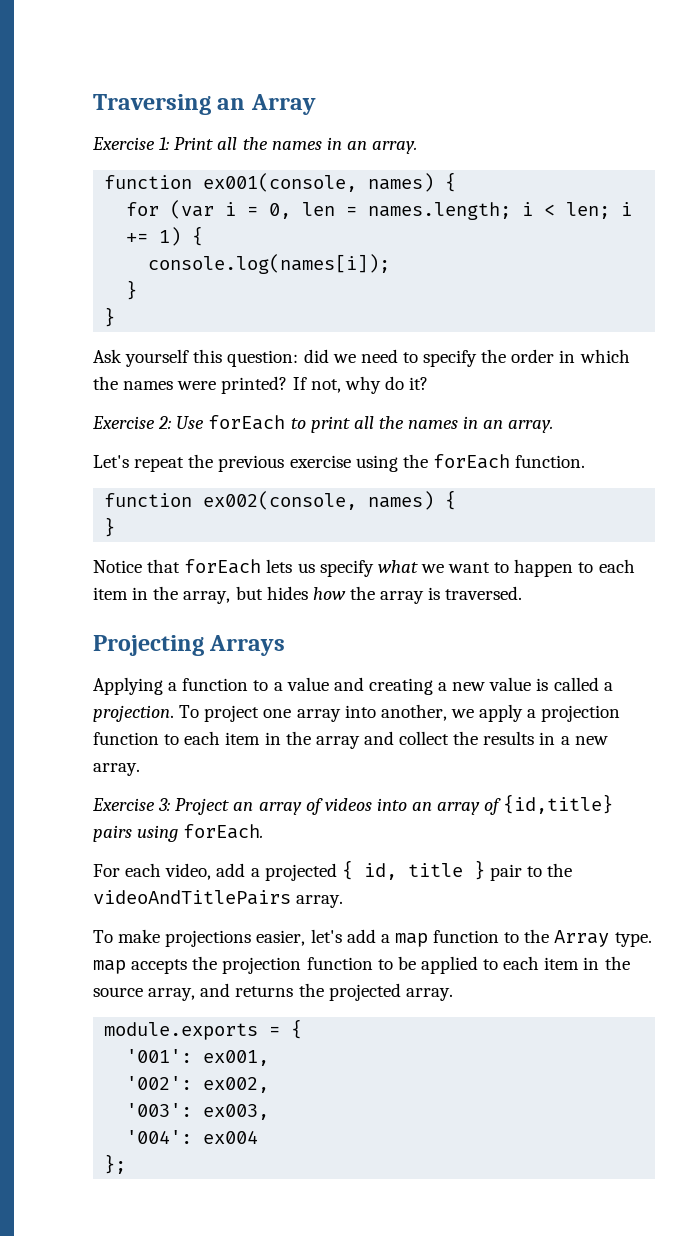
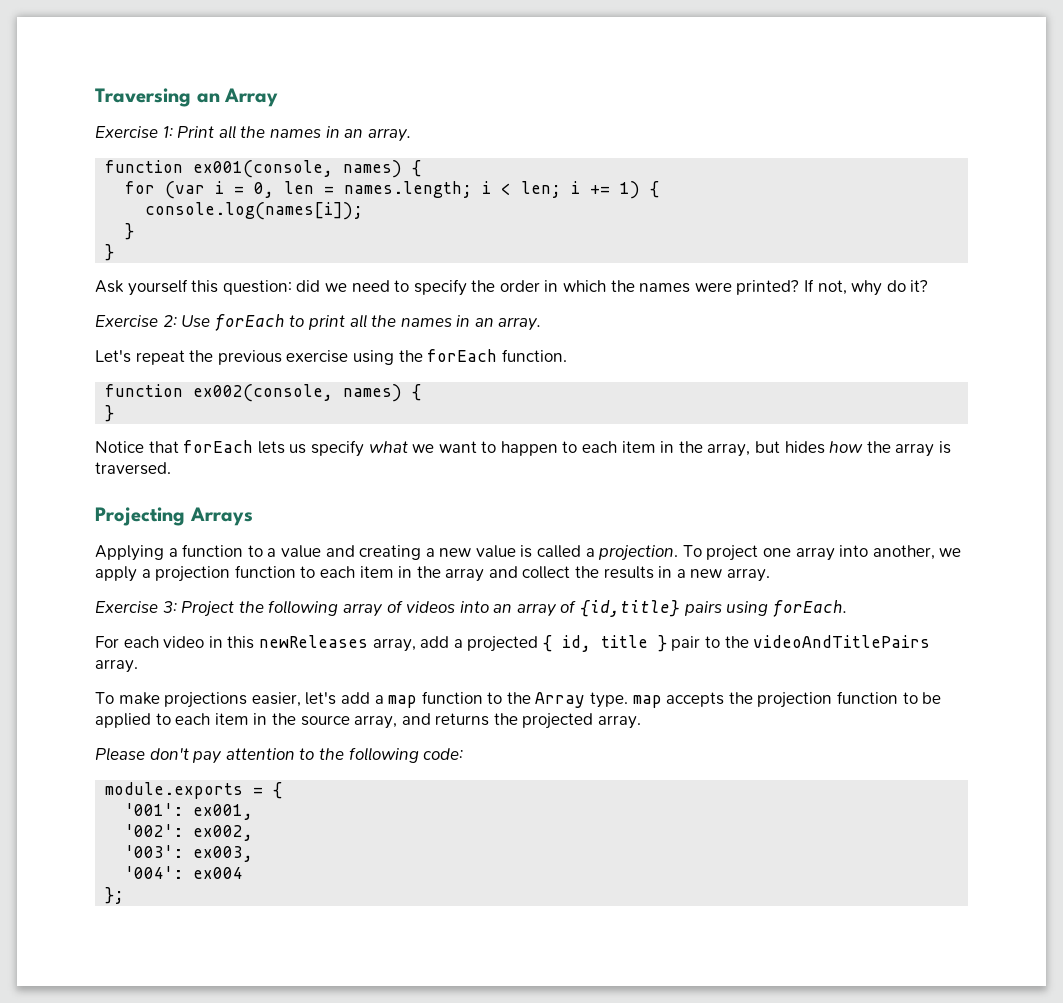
- Exercise 3: Project an array of videos into an array of {id,title} pairs using forEach.
+ Exercise 3: Project the following array of videos into an array of {id,title} pairs using forEach.
- For each video, add a projected { id, title } pair to the videoAndTitlePairs array.
+ For each video in this newReleases array, add a projected { id, title } pair to the videoAndTitlePairs array.
+ Please don't pay attention to the following code:

